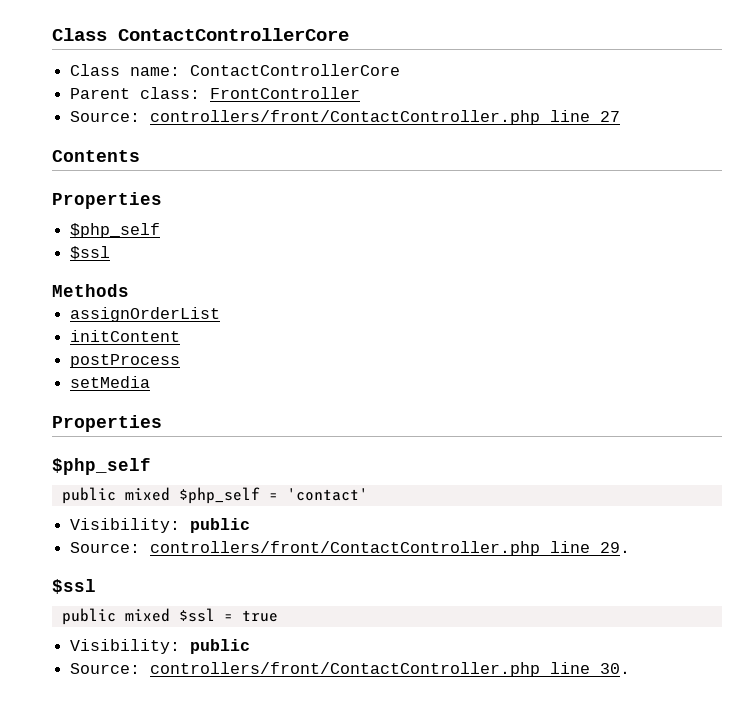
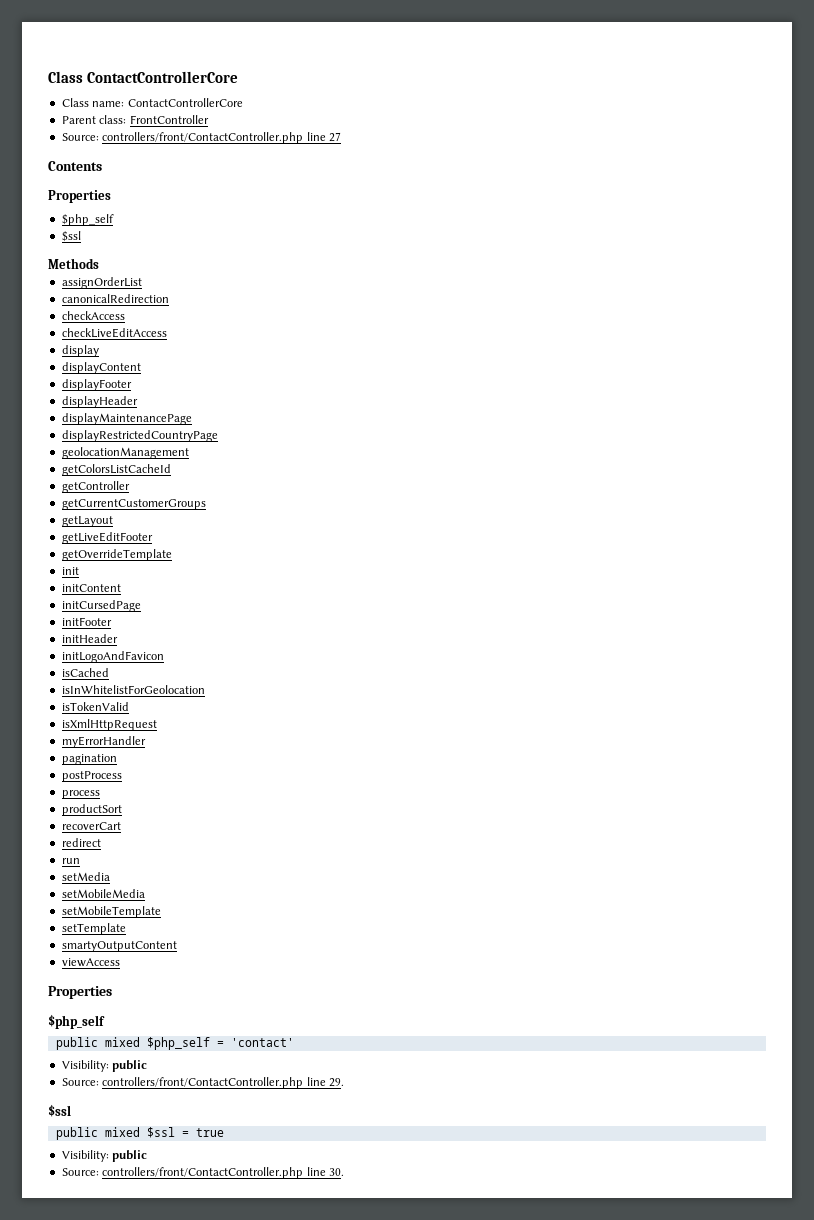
+ canonicalRedirection
+ checkAccess
+ checkLiveEditAccess
+ display
+ displayContent
+ displayFooter
+ displayHeader
+ displayMaintenancePage
+ displayRestrictedCountryPage
+ geolocationManagement
+ getColorsListCacheId
+ getController
+ getCurrentCustomerGroups
+ getLayout
+ getLiveEditFooter
+ getOverrideTemplate
+ init
  initContent
+ initCursedPage
+ initFooter
+ initHeader
+ initLogoAndFavicon
+ isCached
+ isInWhitelistForGeolocation
+ isTokenValid
+ isXmlHttpRequest
+ myErrorHandler
+ pagination
  postProcess
+ process
+ productSort
+ recoverCart
+ redirect
+ run
  setMedia
+ setMobileMedia
+ setMobileTemplate
+ setTemplate
+ smartyOutputContent
+ viewAccess

